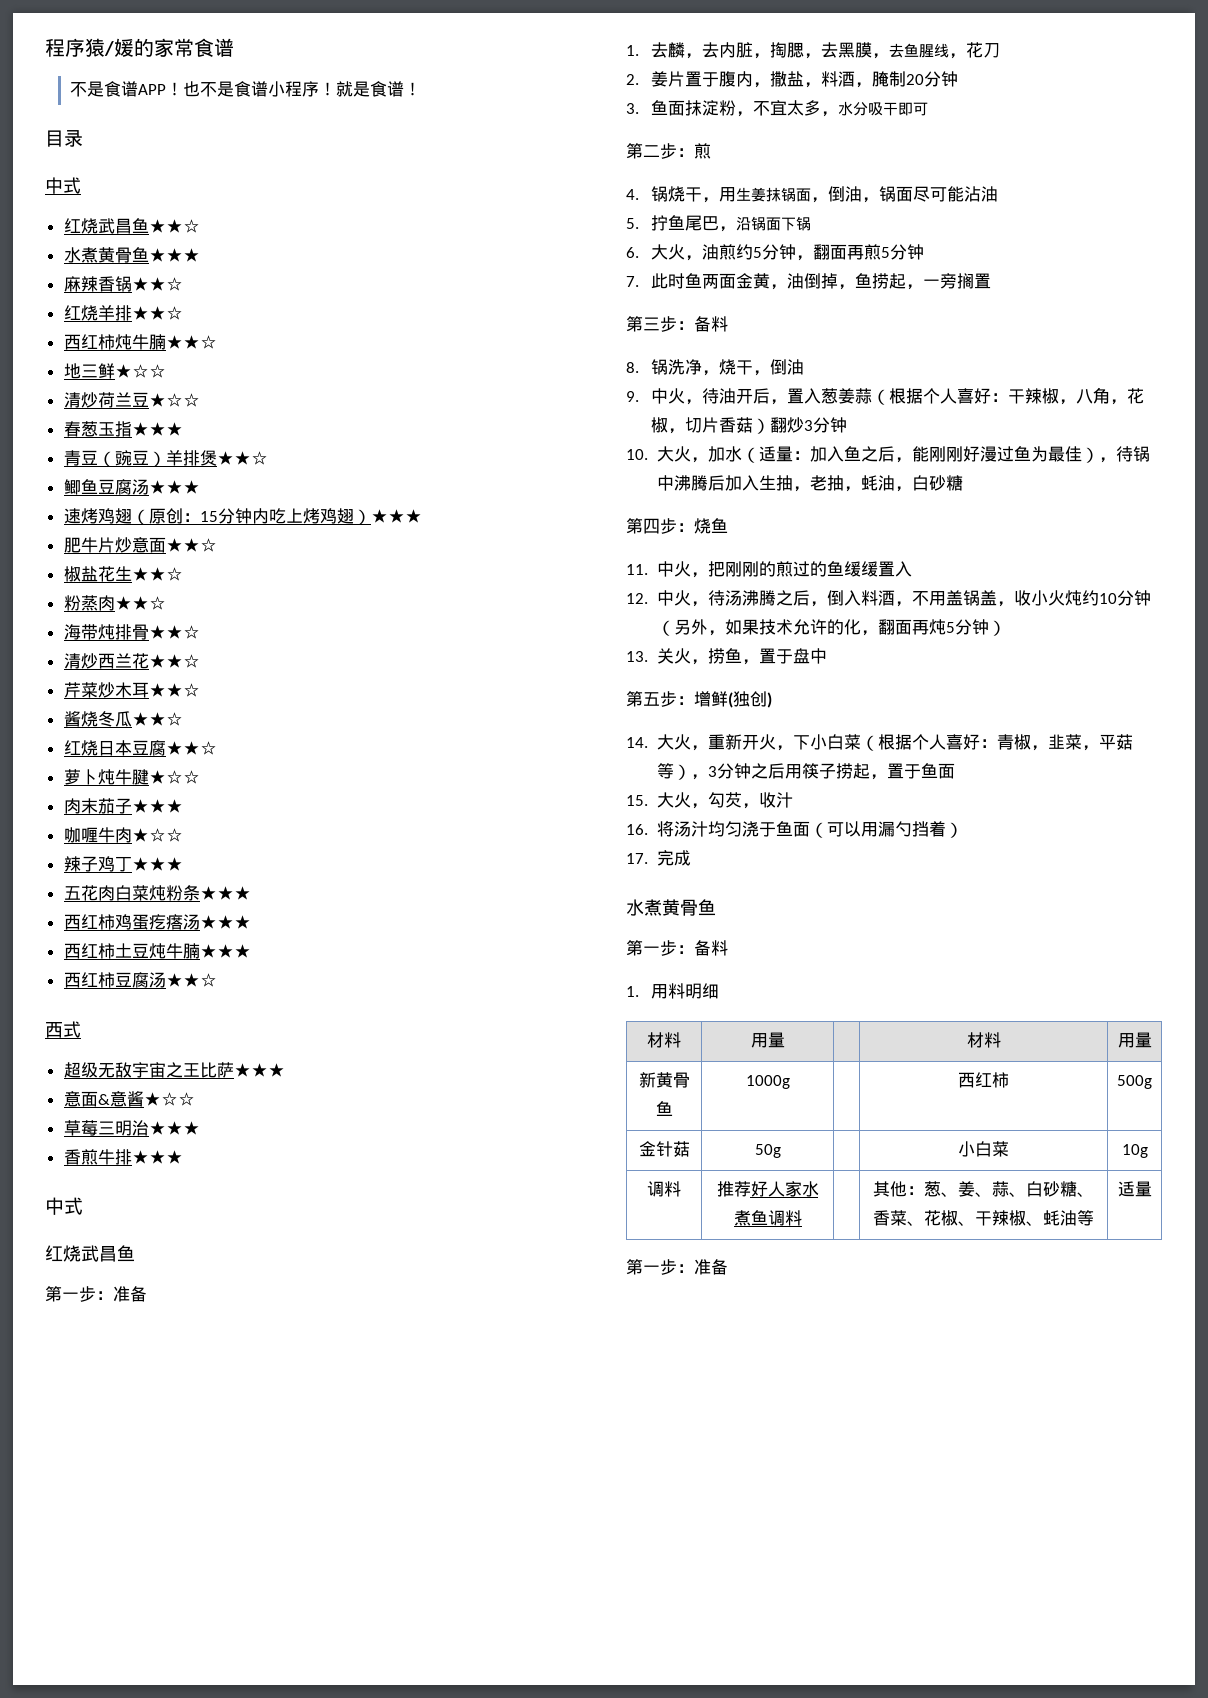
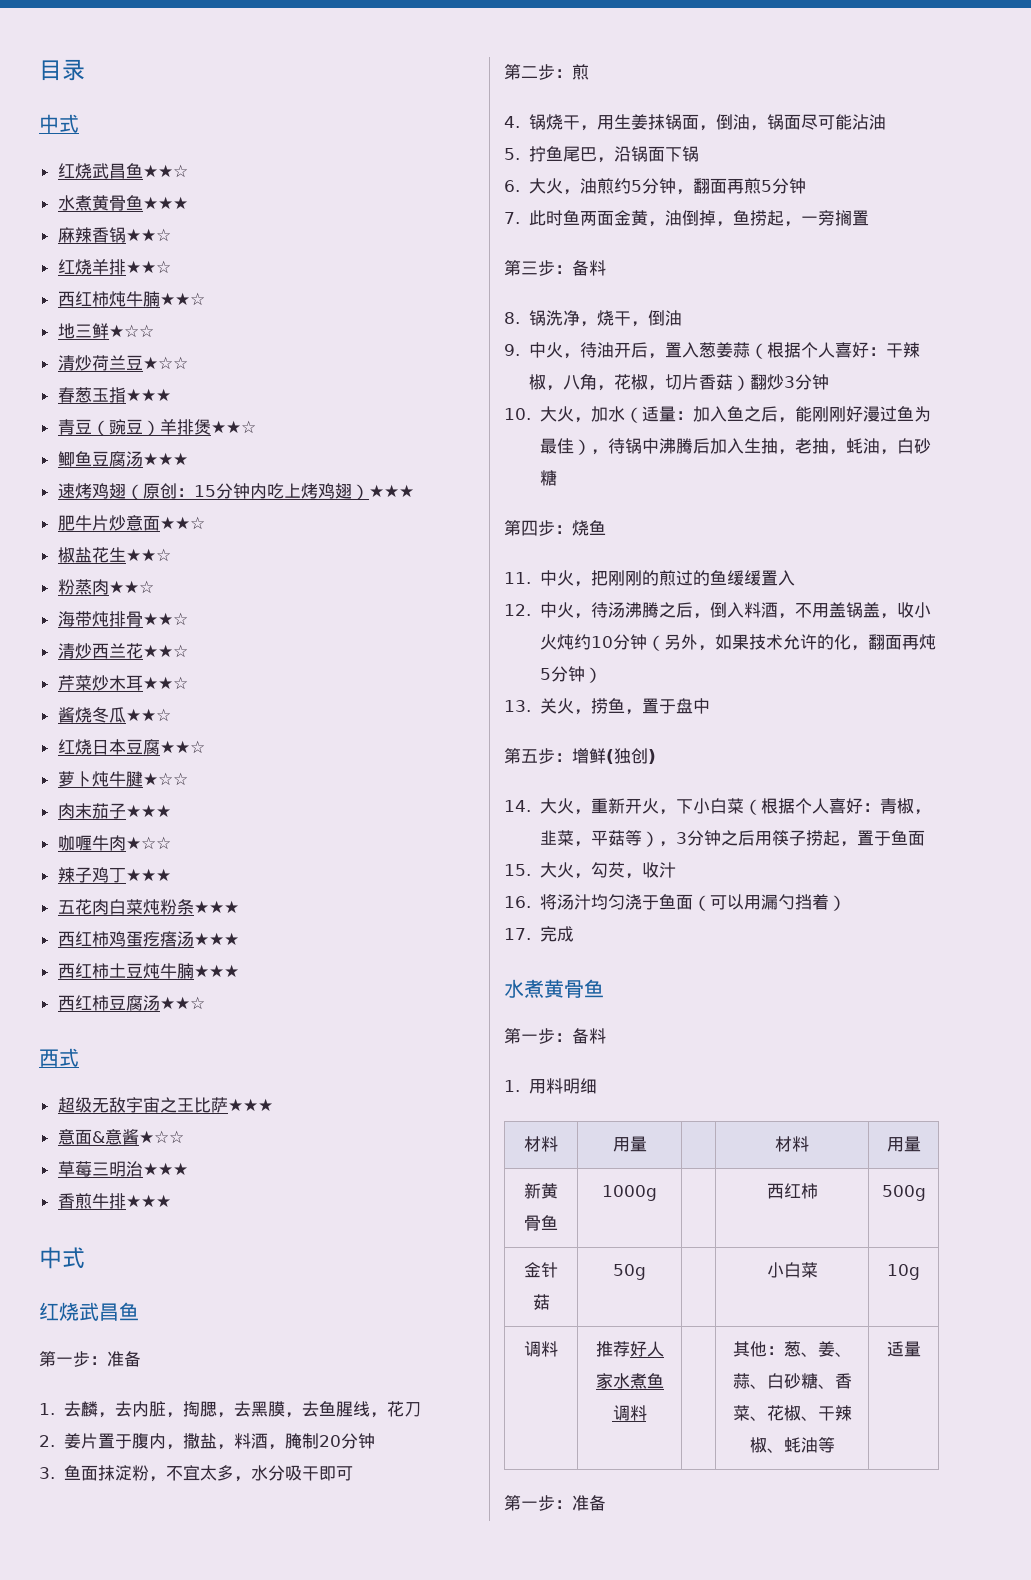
- 程序猿/媛的家常食谱
- 不是食谱APP！也不是食谱小程序！就是食谱！

